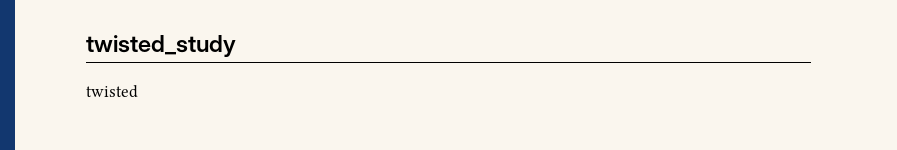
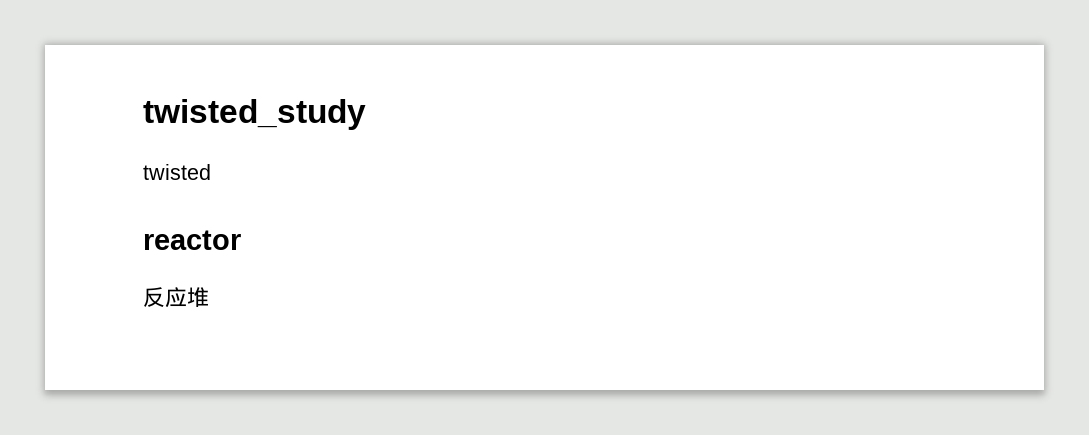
+ reactor
+ 反应堆

